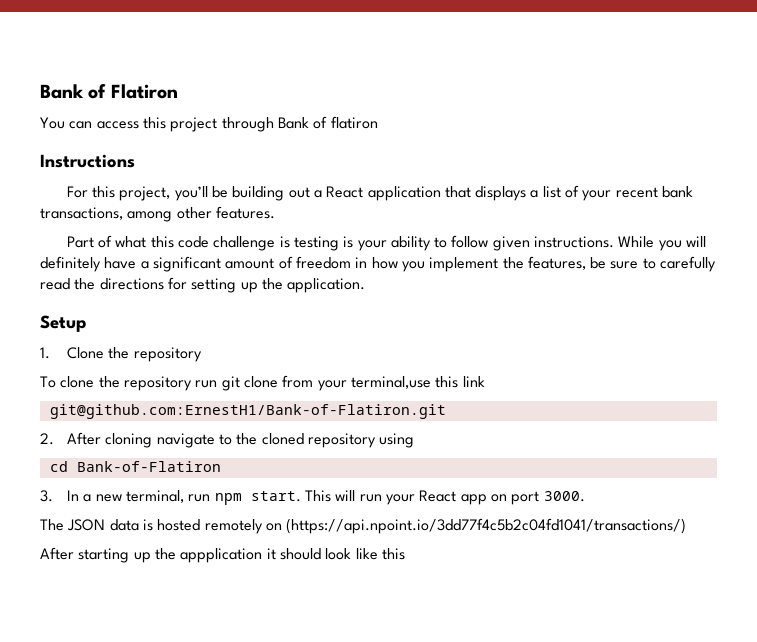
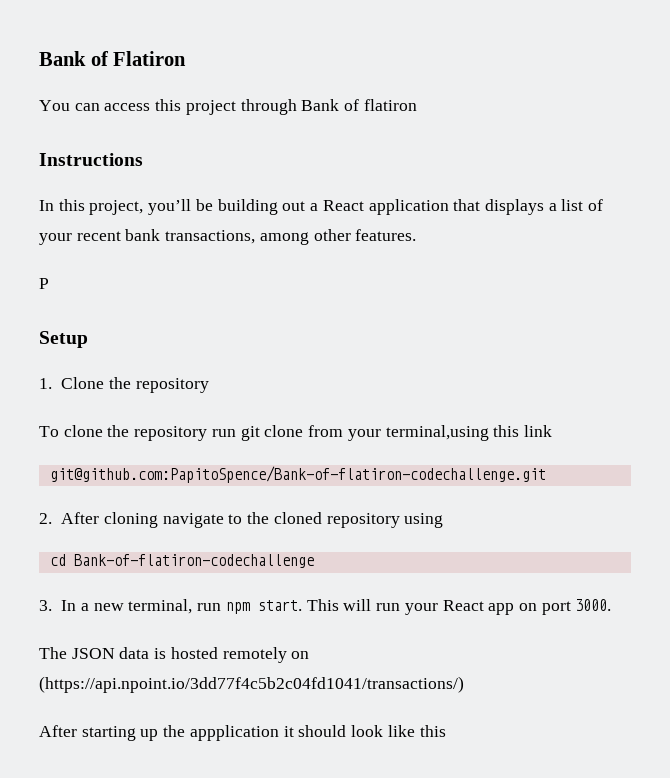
- For this project, you’ll be building out a React application that displays a list of your recent bank transactions, among other features.
+ In this project, you’ll be building out a React application that displays a list of your recent bank transactions, among other features.
- Part of what this code challenge is testing is your ability to follow given instructions. While you will definitely have a significant amount of freedom in how you implement the features, be sure to carefully read the directions for setting up the application.
+ P
- To clone the repository run git clone from your terminal,use this link
+ To clone the repository run git clone from your terminal,using this link
- git@github.com:ErnestH1/Bank-of-Flatiron.git
+ git@github.com:PapitoSpence/Bank-of-flatiron-codechallenge.git
- cd Bank-of-Flatiron
+ cd Bank-of-flatiron-codechallenge

